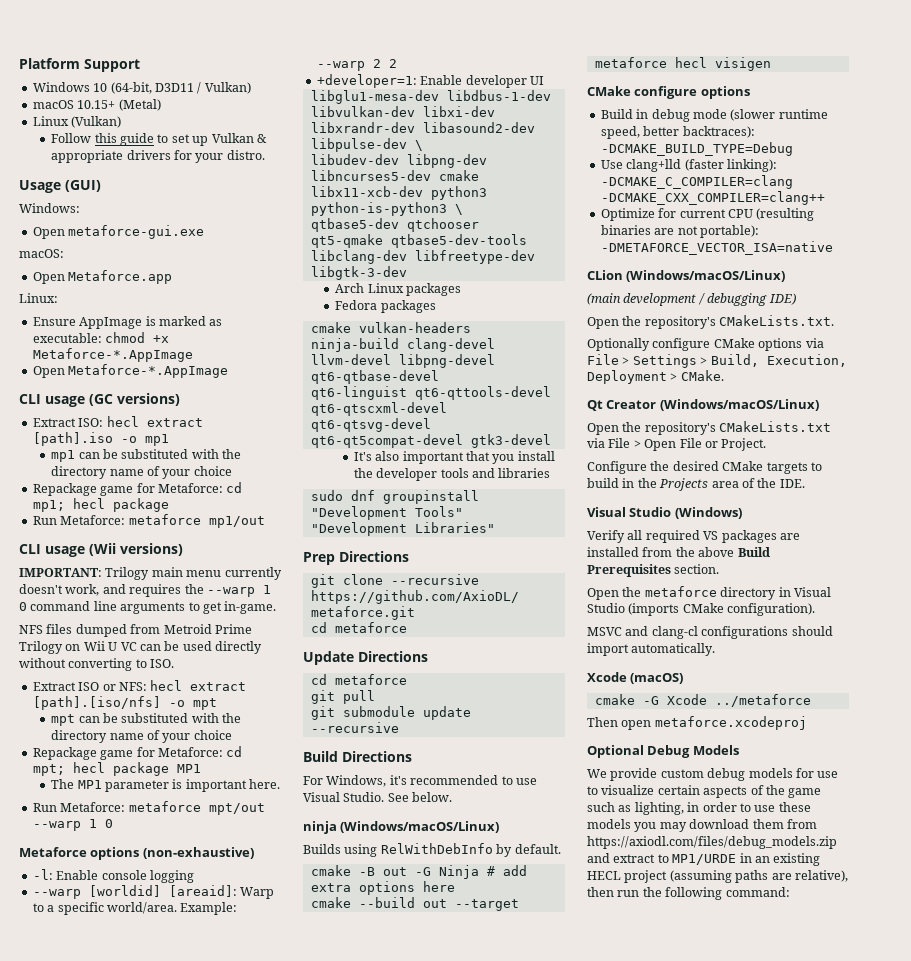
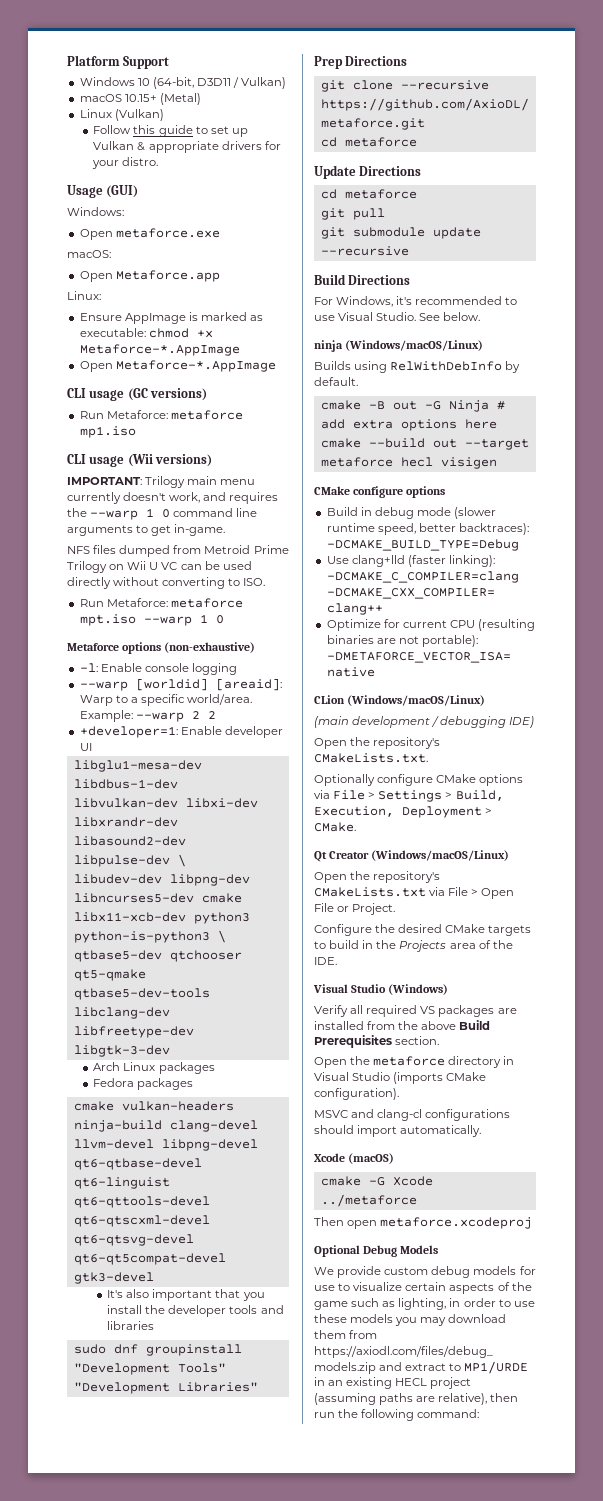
- Open metaforce-gui.exe
+ Open metaforce.exe
- Extract ISO: hecl extract [path].iso -o mp1
- mp1 can be substituted with the directory name of your choice
- Repackage game for Metaforce: cd mp1; hecl package
- Run Metaforce: metaforce mp1/out
+ Run Metaforce: metaforce mp1.iso
- Extract ISO or NFS: hecl extract [path].[iso/nfs] -o mpt
- mpt can be substituted with the directory name of your choice
- Repackage game for Metaforce: cd mpt; hecl package MP1
- The MP1 parameter is important here.
- Run Metaforce: metaforce mpt/out --warp 1 0
+ Run Metaforce: metaforce mpt.iso --warp 1 0

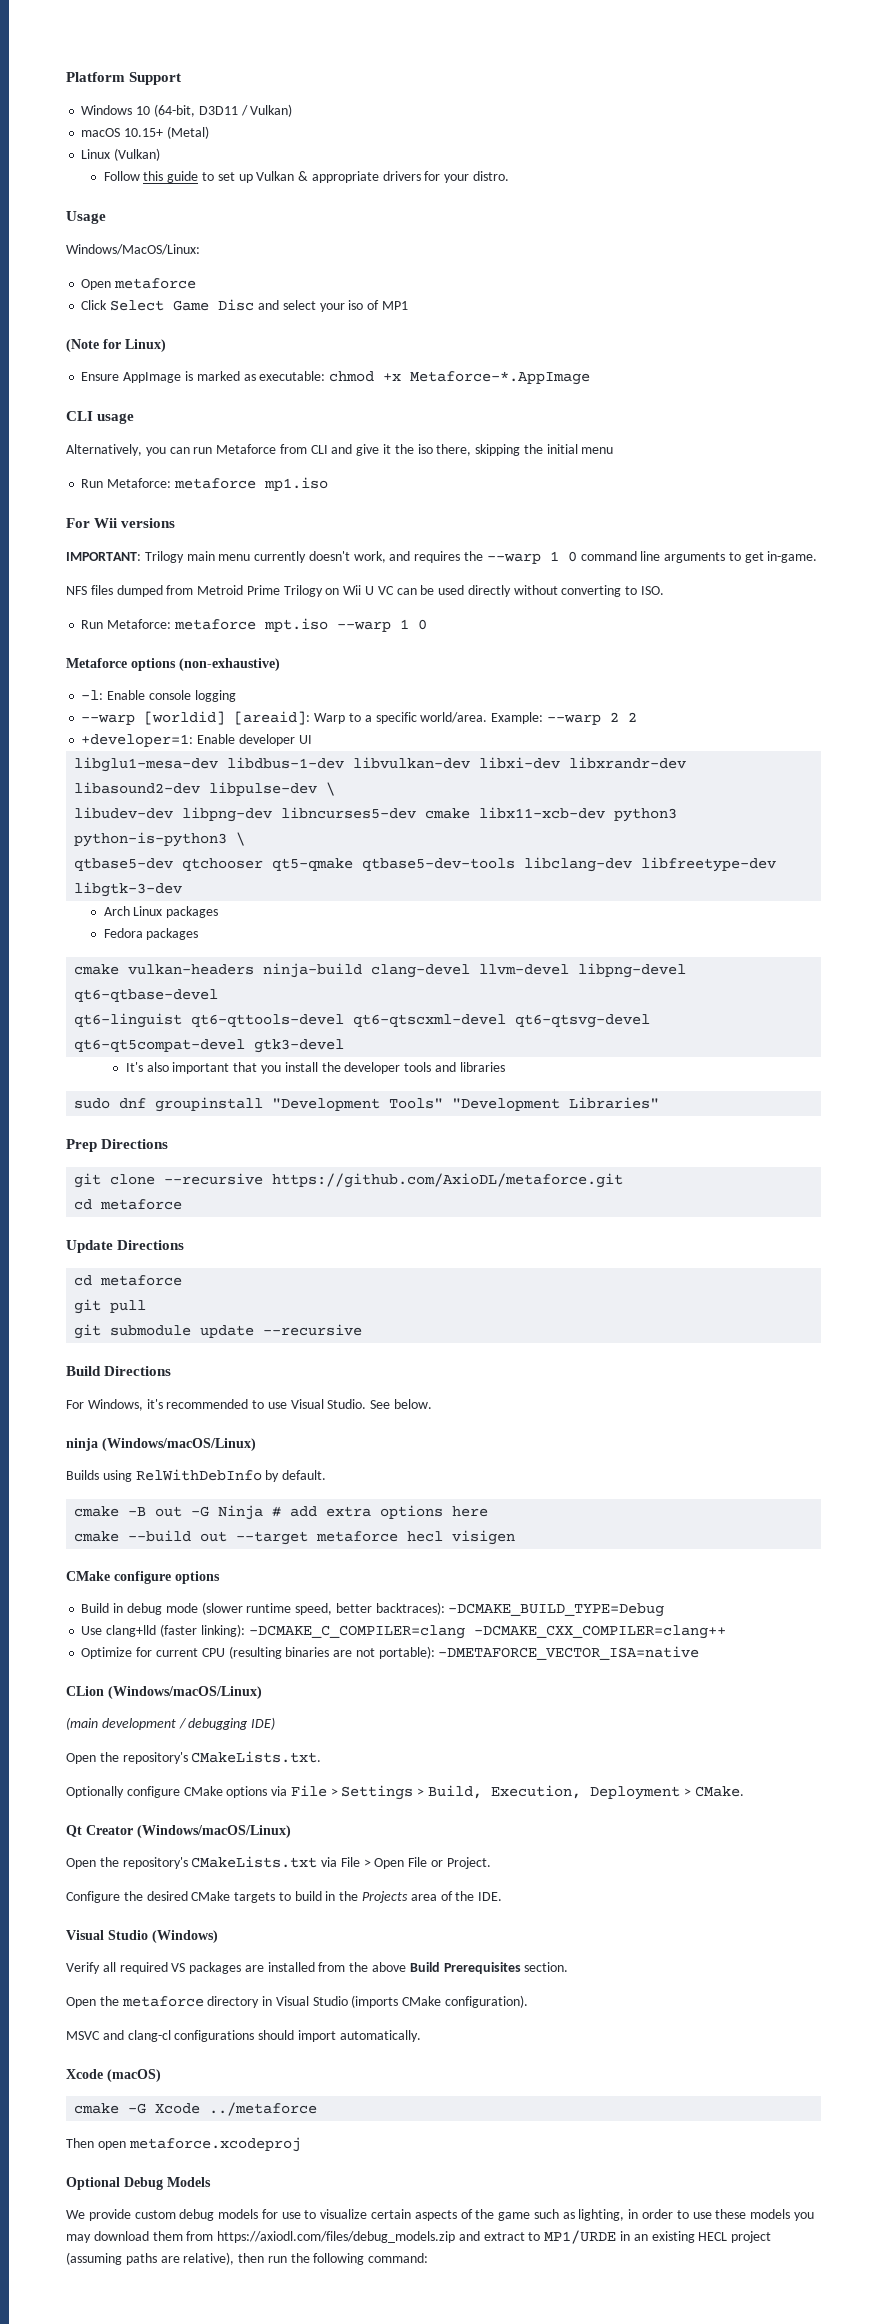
- Usage (GUI)
- Windows:
- Open metaforce.exe
- macOS:
- Open Metaforce.app
- Linux:
+ Usage
+ Windows/MacOS/Linux:
+ Open metaforce
+ Click Select Game Disc and select your iso of MP1
+ (Note for Linux)
- Open Metaforce-*.AppImage
- CLI usage (GC versions)
+ CLI usage
+ Alternatively, you can run Metaforce from CLI and give it the iso there, skipping the initial menu
- CLI usage (Wii versions)
+ For Wii versions

